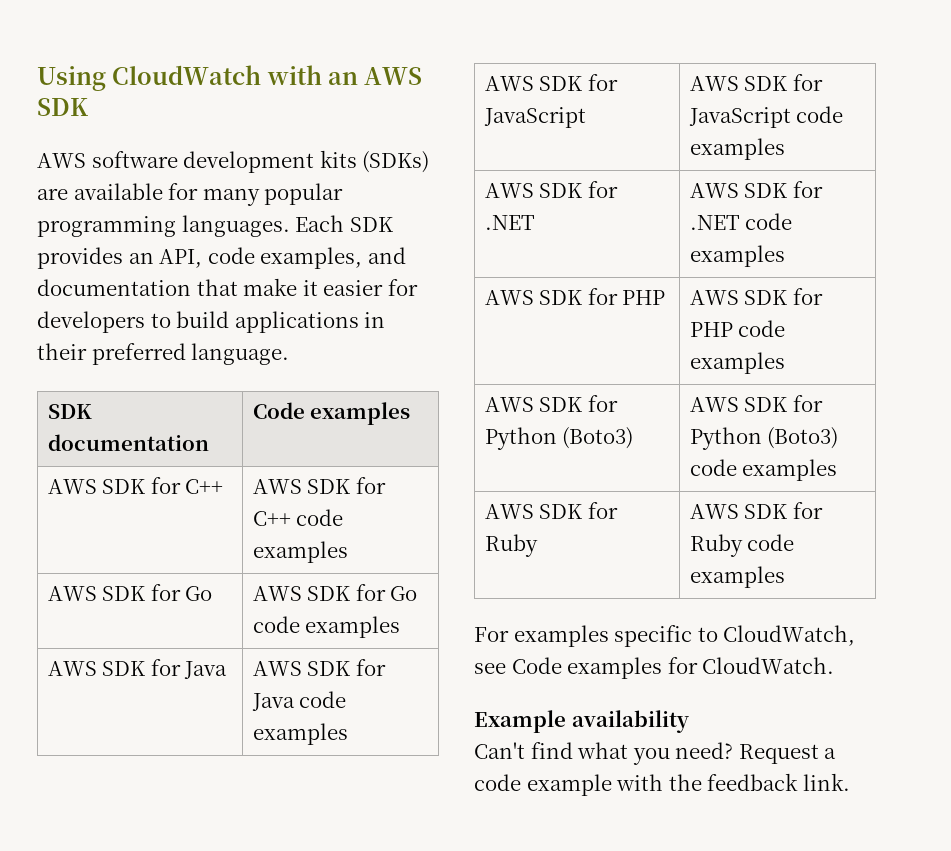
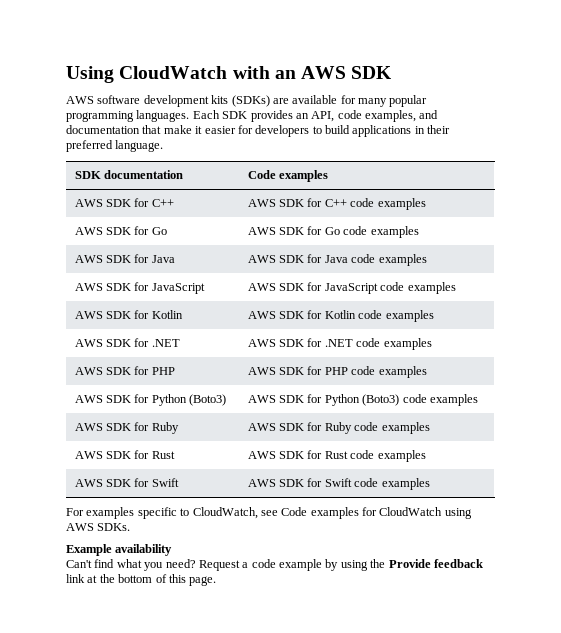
+ AWS SDK for Kotlin | AWS SDK for Kotlin code examples
+ AWS SDK for Rust | AWS SDK for Rust code examples
+ AWS SDK for Swift | AWS SDK for Swift code examples
- For examples specific to CloudWatch, see Code examples for CloudWatch.
+ For examples specific to CloudWatch, see Code examples for CloudWatch using AWS SDKs.
- Request a code example with the feedback link.
+ Request a code example by using the Provide feedback link at the bottom of this page.

